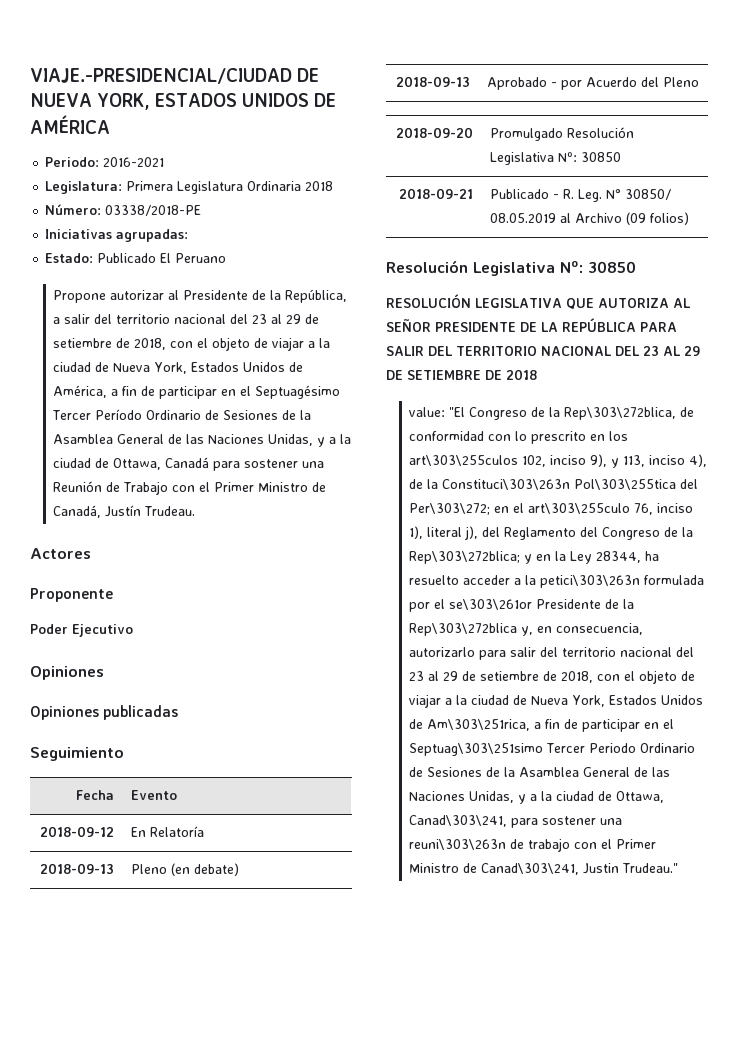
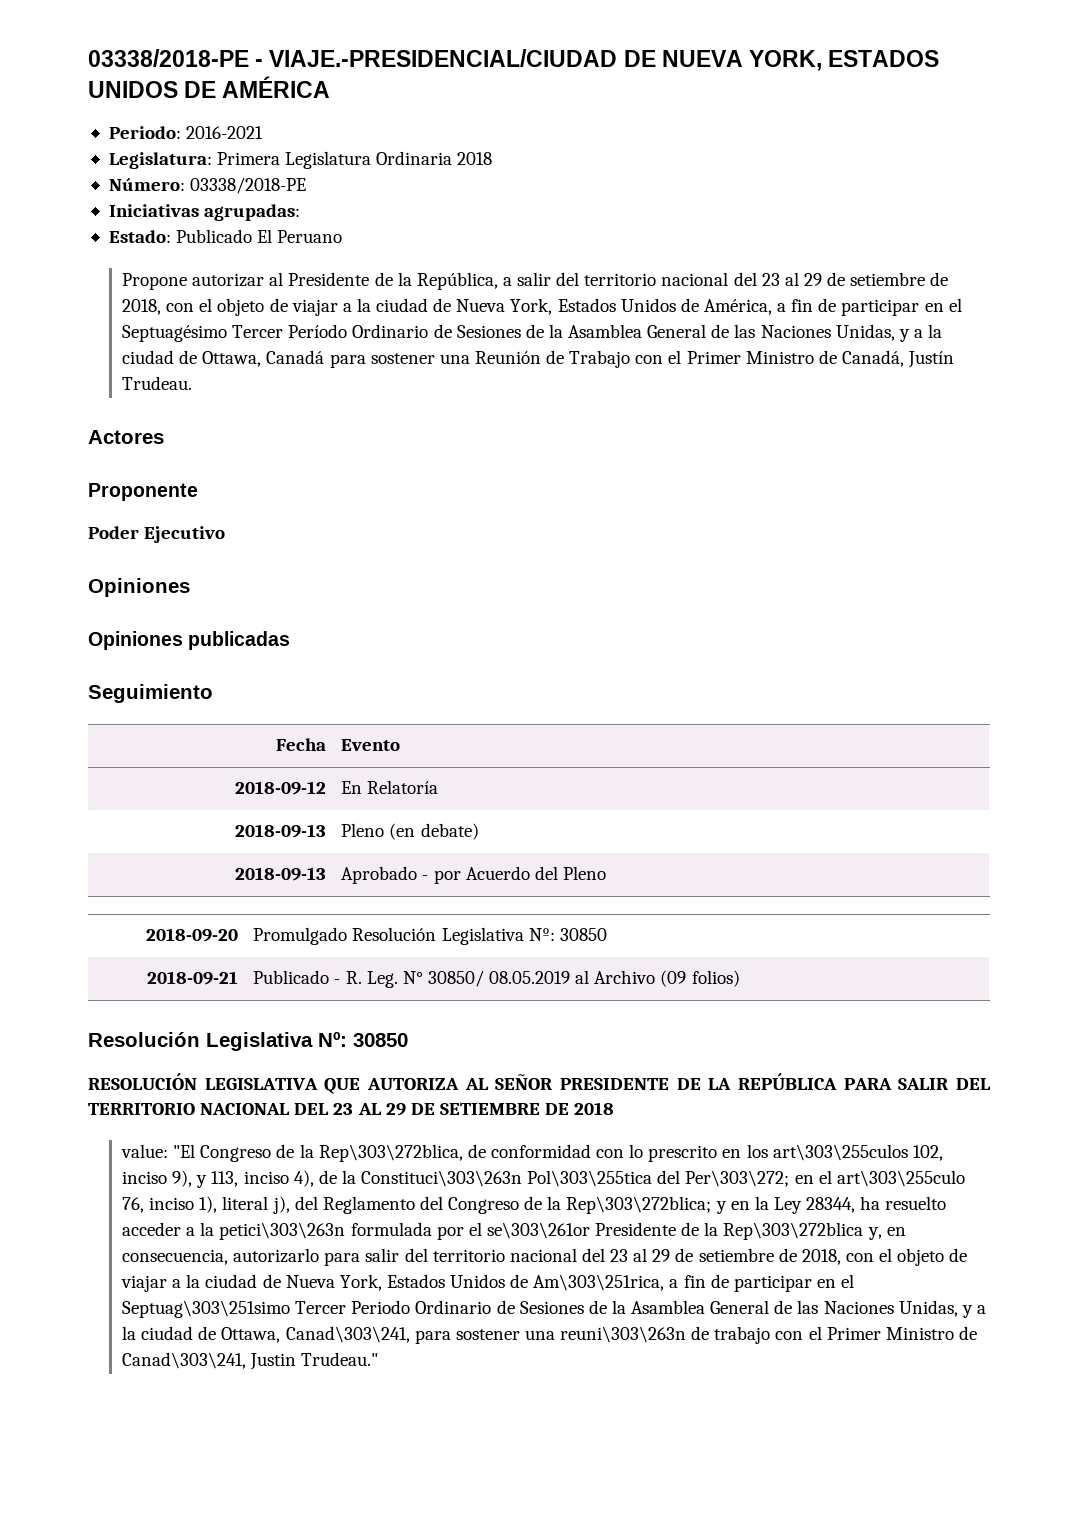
- VIAJE.-PRESIDENCIAL/CIUDAD DE NUEVA YORK, ESTADOS UNIDOS DE AMÉRICA
+ 03338/2018-PE - VIAJE.-PRESIDENCIAL/CIUDAD DE NUEVA YORK, ESTADOS UNIDOS DE AMÉRICA

